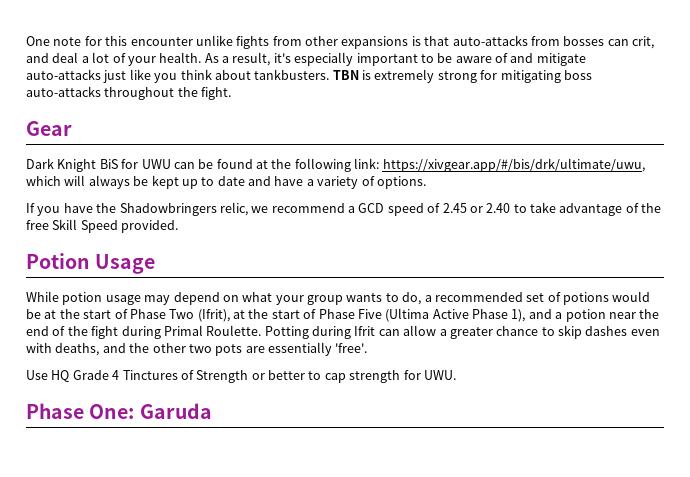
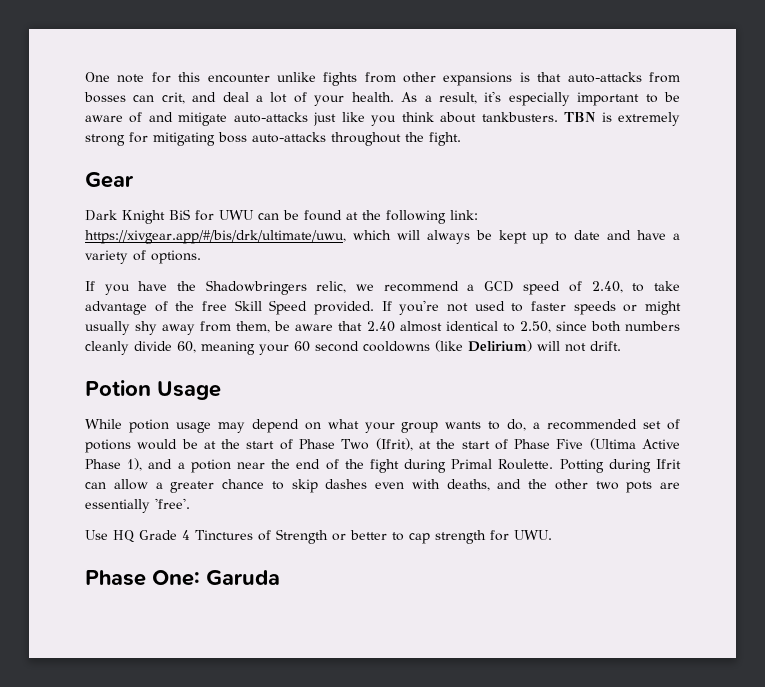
- If you have the Shadowbringers relic, we recommend a GCD speed of 2.45 or 2.40 to take advantage of the free Skill Speed provided.
+ If you have the Shadowbringers relic, we recommend a GCD speed of 2.40, to take advantage of the free Skill Speed provided. If you're not used to faster speeds or might usually shy away from them, be aware that 2.40 almost identical to 2.50, since both numbers cleanly divide 60, meaning your 60 second cooldowns (like Delirium) will not drift.

